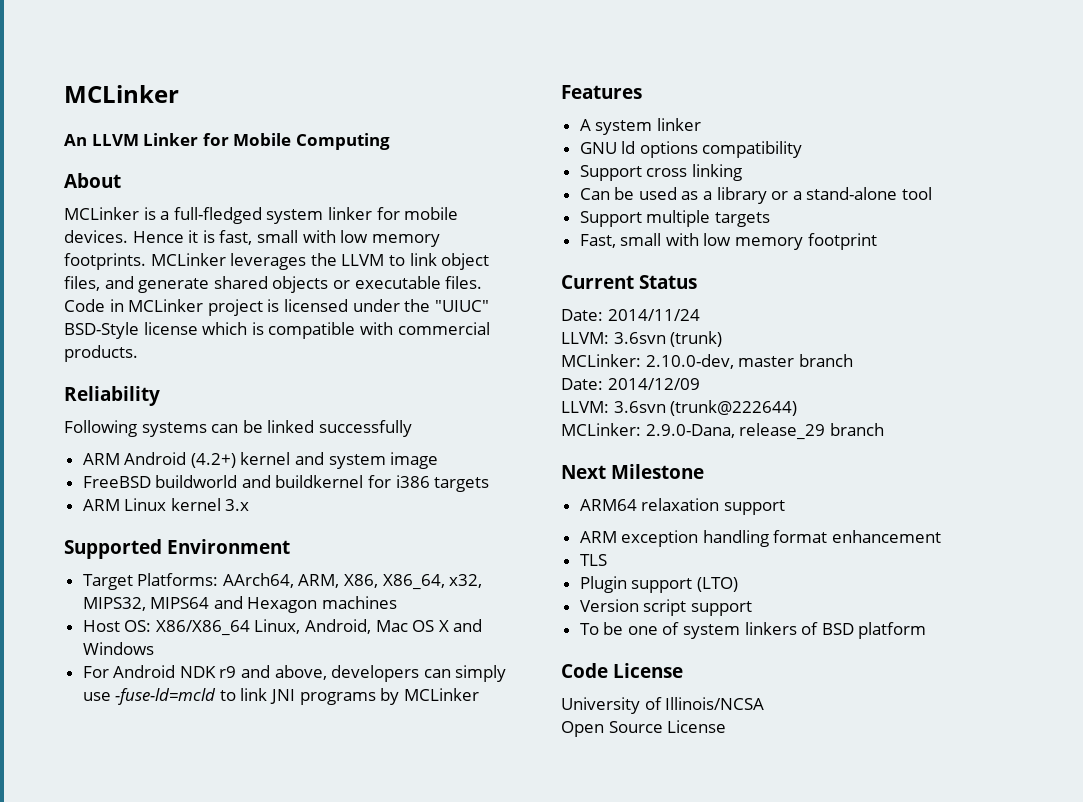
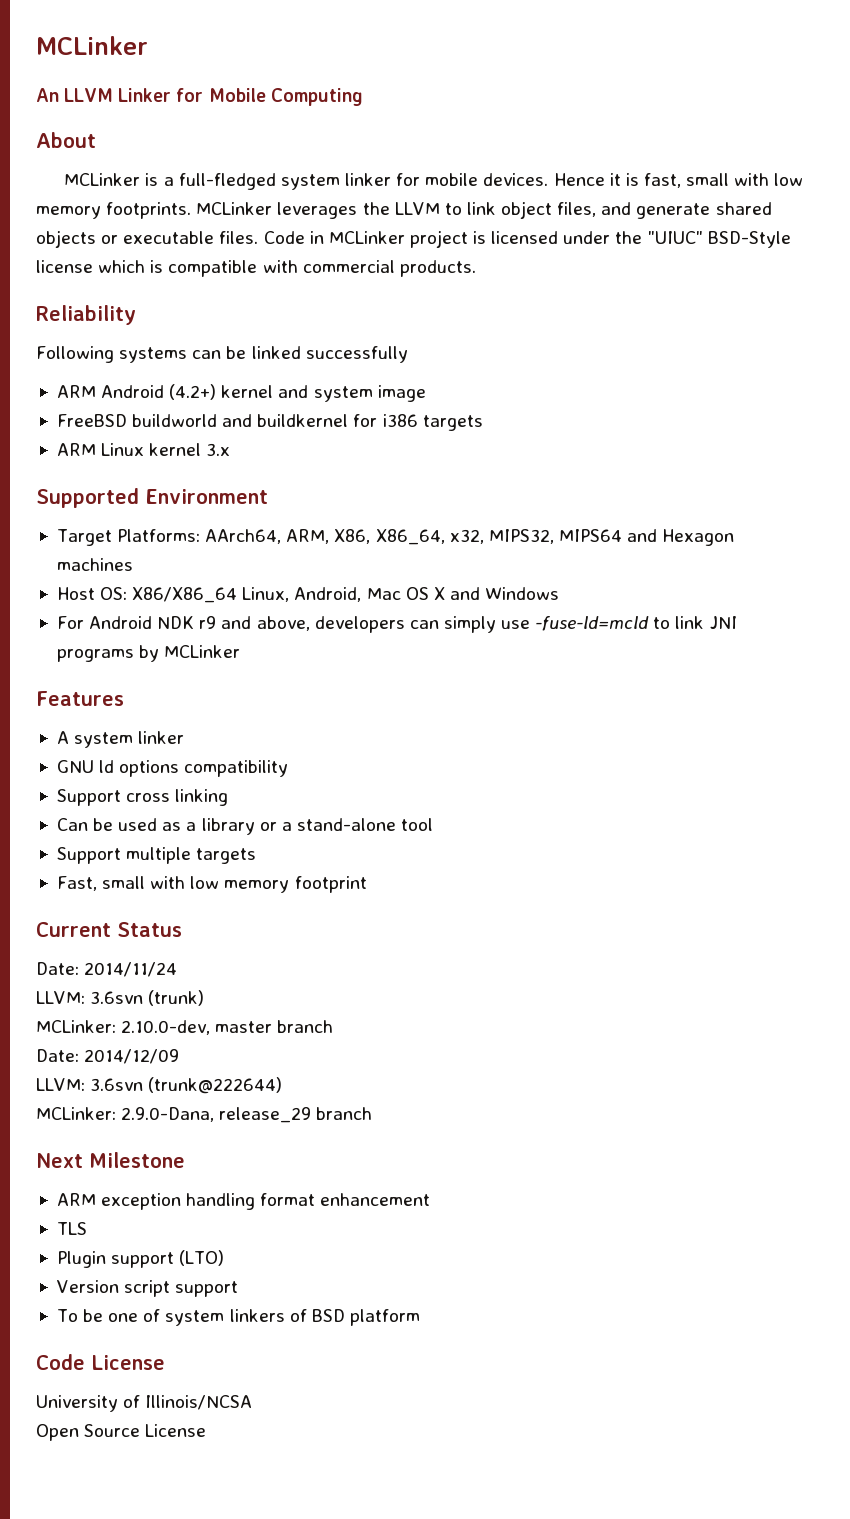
- ARM64 relaxation support

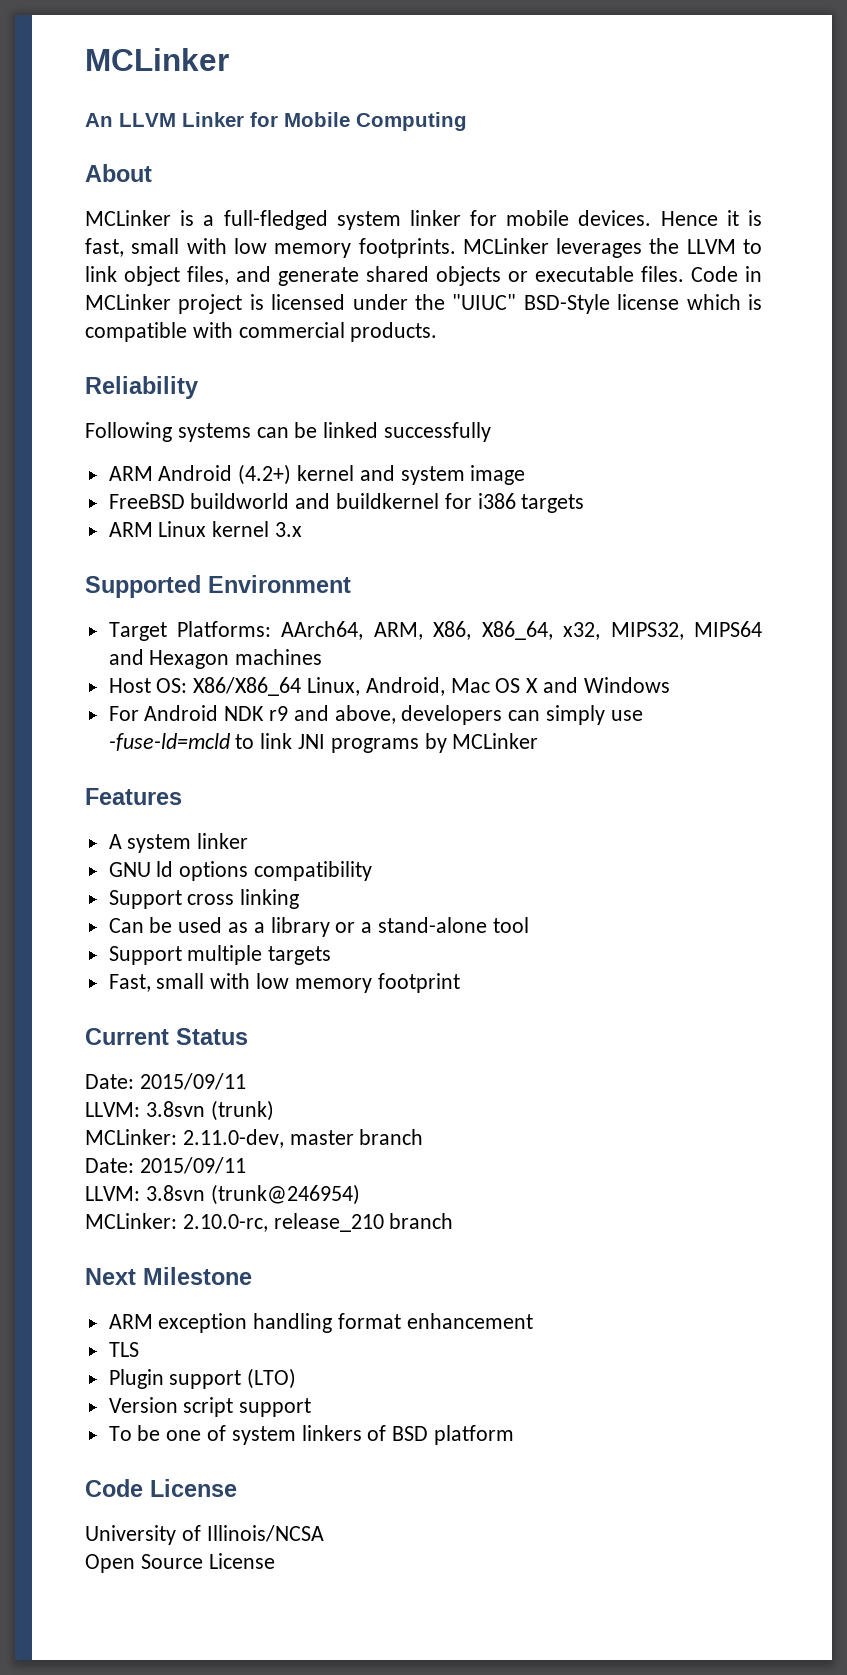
  Current Status
- Date: 2014/11/24
- LLVM: 3.6svn (trunk)
+ Date: 2015/09/11
+ LLVM: 3.8svn (trunk)
- MCLinker: 2.10.0-dev, master branch
- Date: 2014/12/09
- LLVM: 3.6svn (trunk@222644)
- MCLinker: 2.9.0-Dana, release_29 branch
+ MCLinker: 2.11.0-dev, master branch
+ Date: 2015/09/11
+ LLVM: 3.8svn (trunk@246954)
+ MCLinker: 2.10.0-rc, release_210 branch

